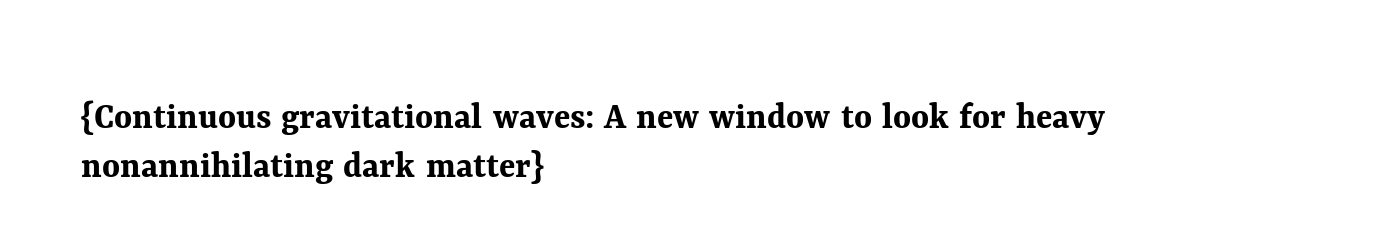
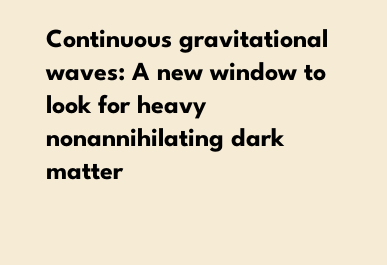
- {Continuous gravitational waves: A new window to look for heavy nonannihilating dark matter}
+ Continuous gravitational waves: A new window to look for heavy nonannihilating dark matter

